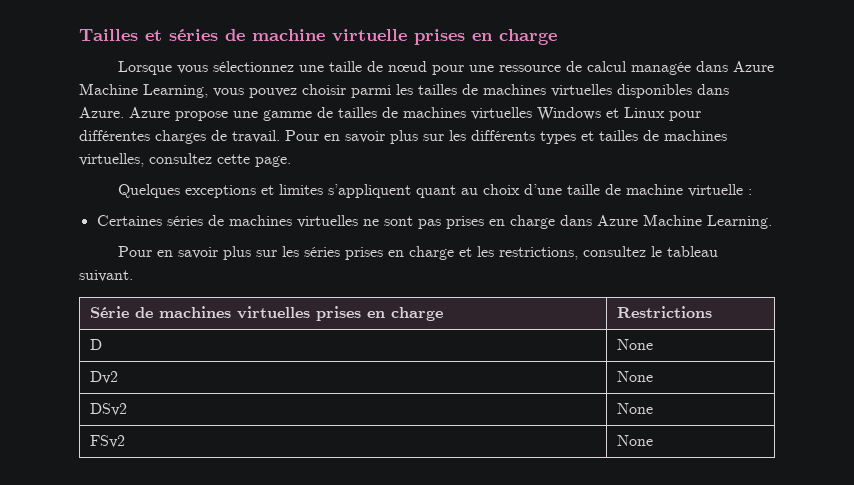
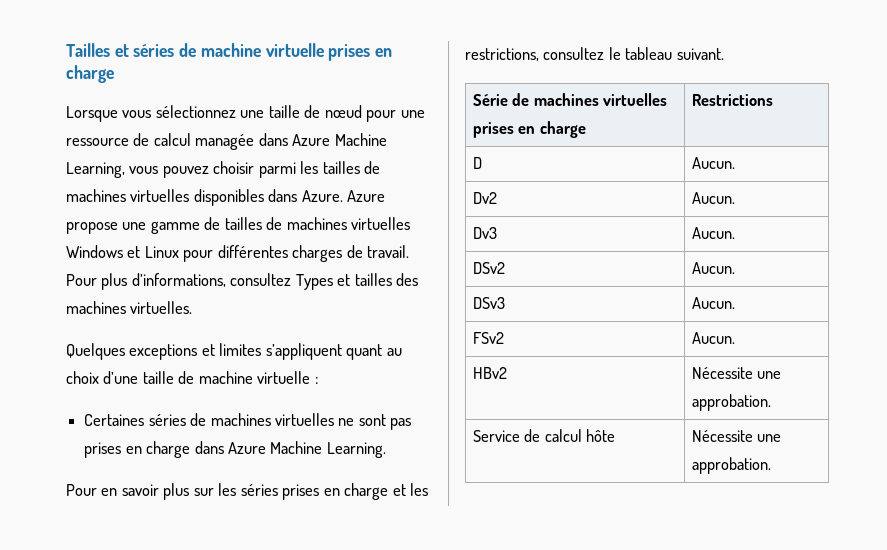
- Pour en savoir plus sur les différents types et tailles de machines virtuelles, consultez cette page.
+ Pour plus d’informations, consultez Types et tailles des machines virtuelles.
- D | None
+ D | Aucun.
- Dv2 | None
- DSv2 | None
- FSv2 | None
+ Dv2 | Aucun.
+ Dv3 | Aucun.
+ DSv2 | Aucun.
+ DSv3 | Aucun.
+ FSv2 | Aucun.
+ HBv2 | Nécessite une approbation.
+ Service de calcul hôte | Nécessite une approbation.

